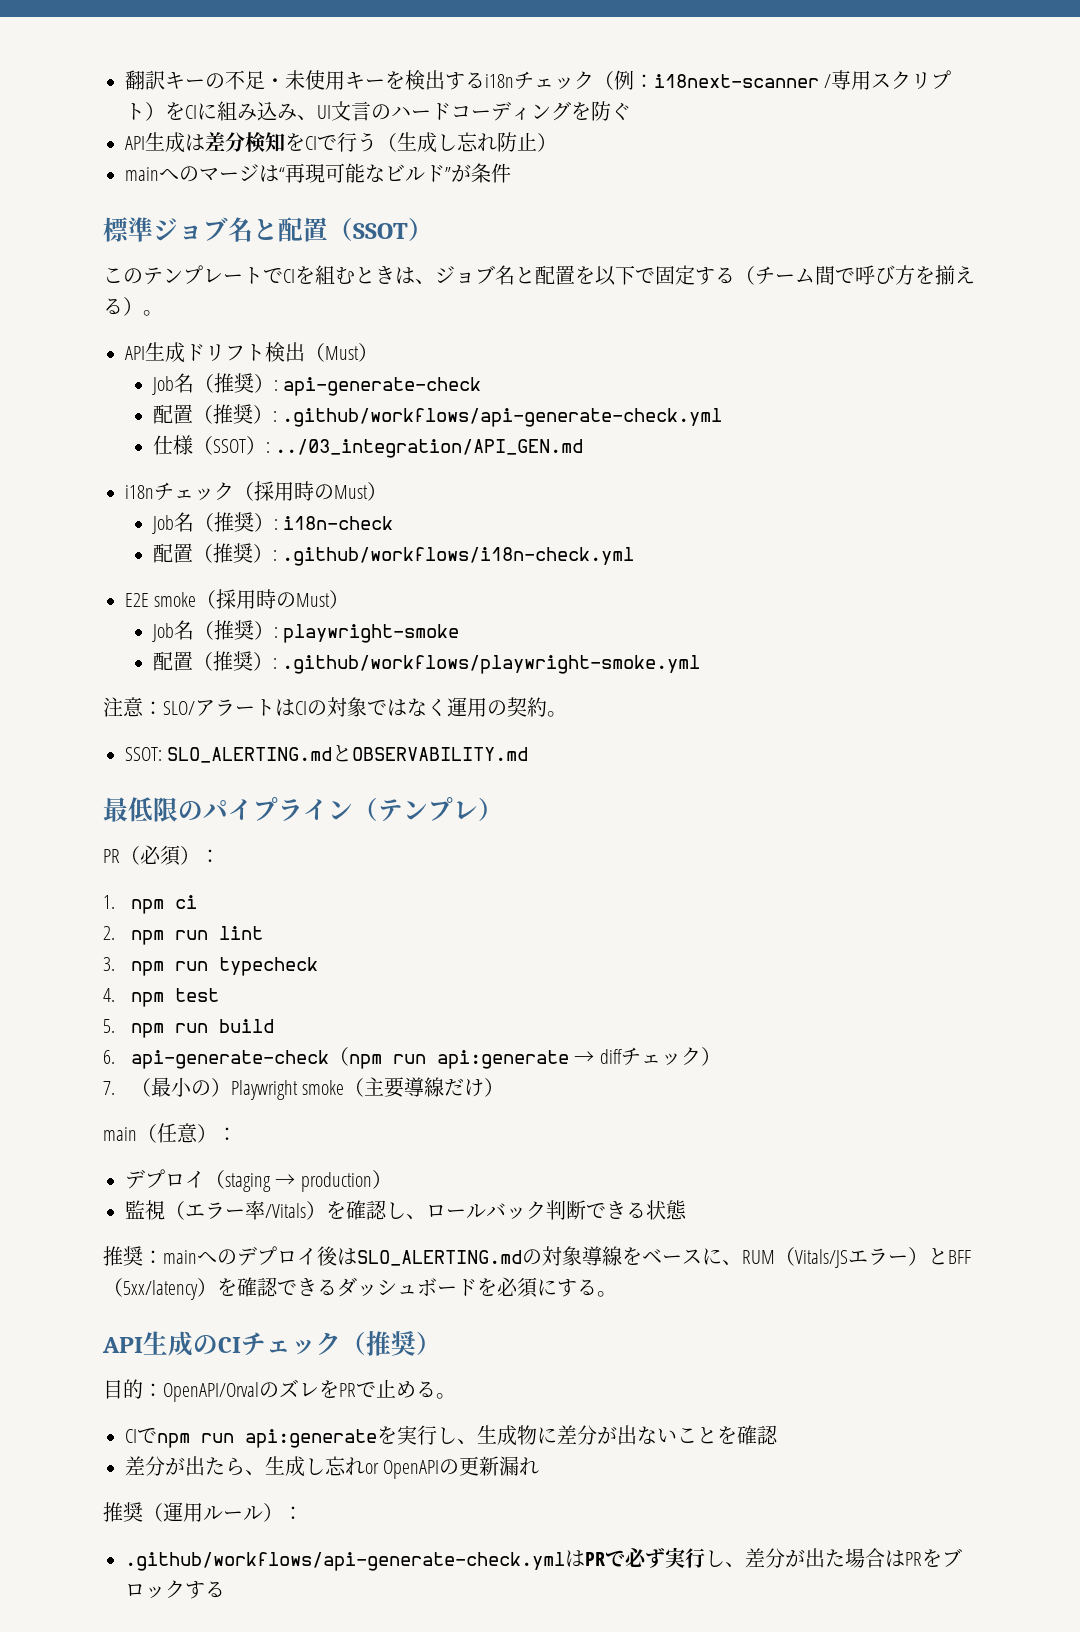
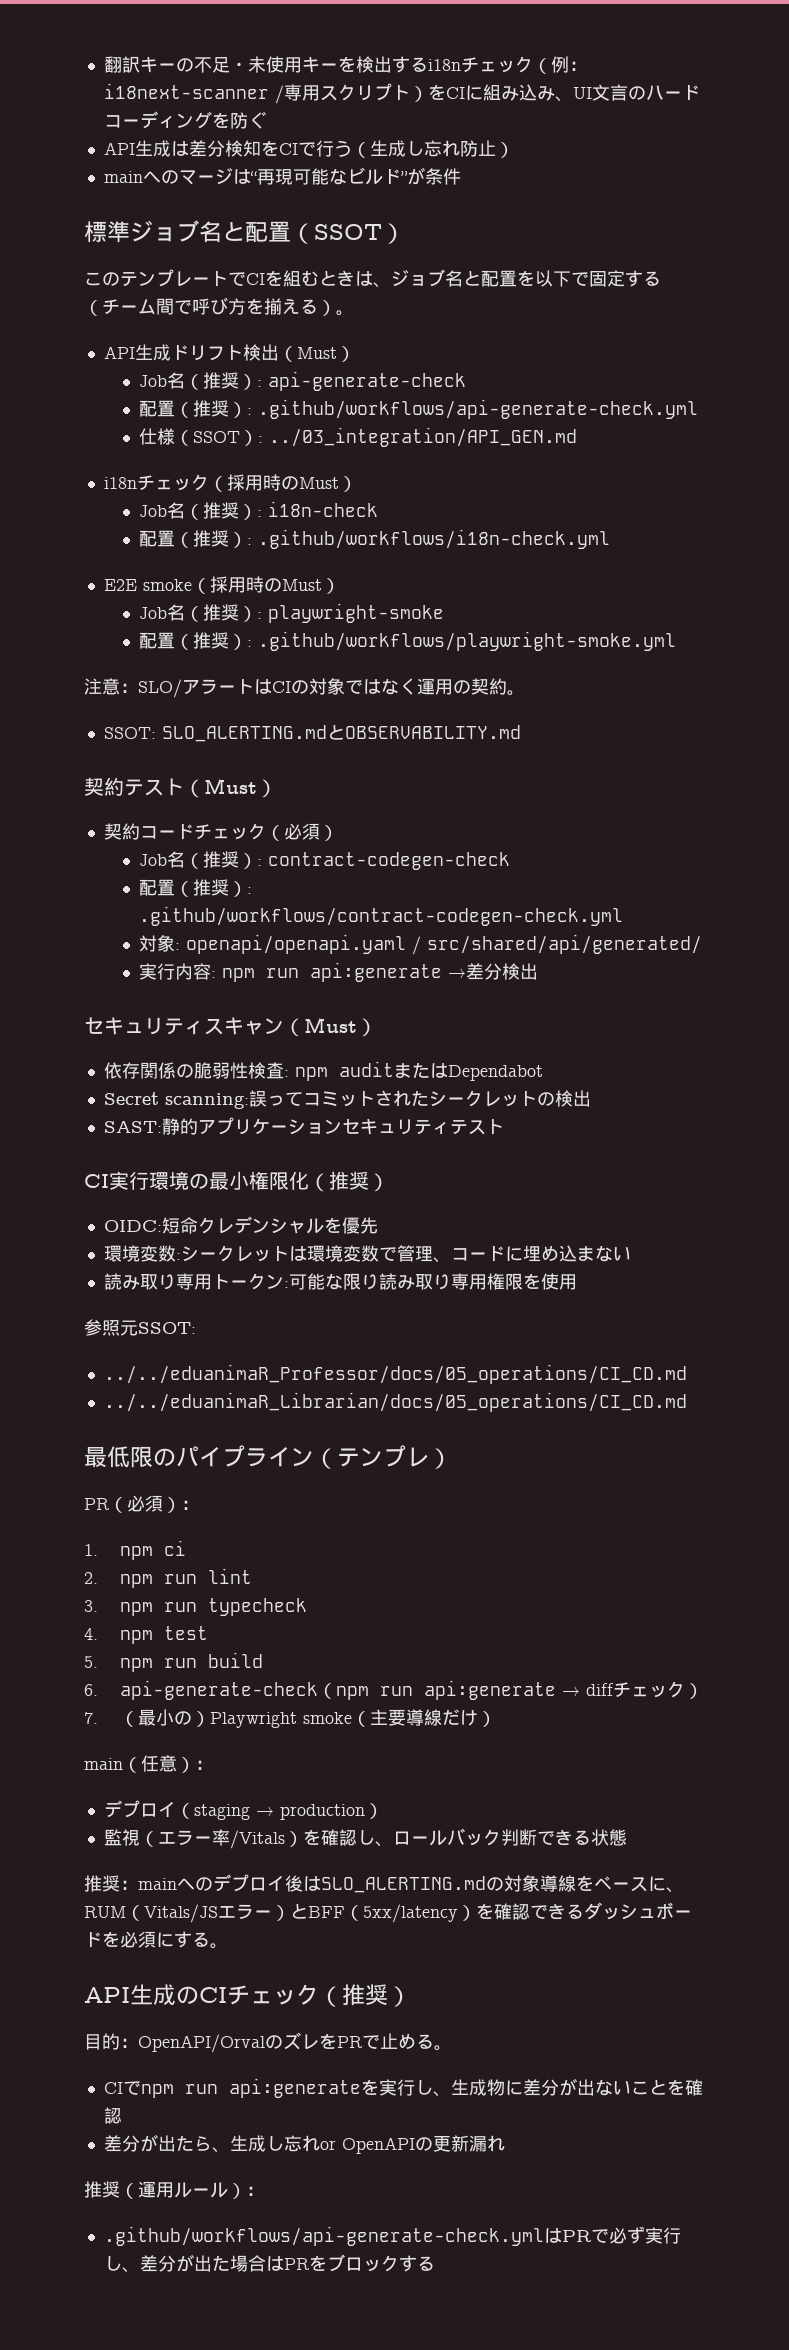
+ 契約テスト（Must）
+ 契約コードチェック（必須）
+ Job名（推奨）: contract-codegen-check
+ 配置（推奨）: .github/workflows/contract-codegen-check.yml
+ 対象: openapi/openapi.yaml / src/shared/api/generated/
+ 実行内容: npm run api:generate →差分検出
+ セキュリティスキャン（Must）
+ 依存関係の脆弱性検査: npm auditまたはDependabot
+ Secret scanning:誤ってコミットされたシークレットの検出
+ SAST:静的アプリケーションセキュリティテスト
+ CI実行環境の最小権限化（推奨）
+ OIDC:短命クレデンシャルを優先
+ 環境変数:シークレットは環境変数で管理、コードに埋め込まない
+ 読み取り専用トークン:可能な限り読み取り専用権限を使用
+ 参照元SSOT:
+ ../../eduanimaR_Professor/docs/05_operations/CI_CD.md
+ ../../eduanimaR_Librarian/docs/05_operations/CI_CD.md

